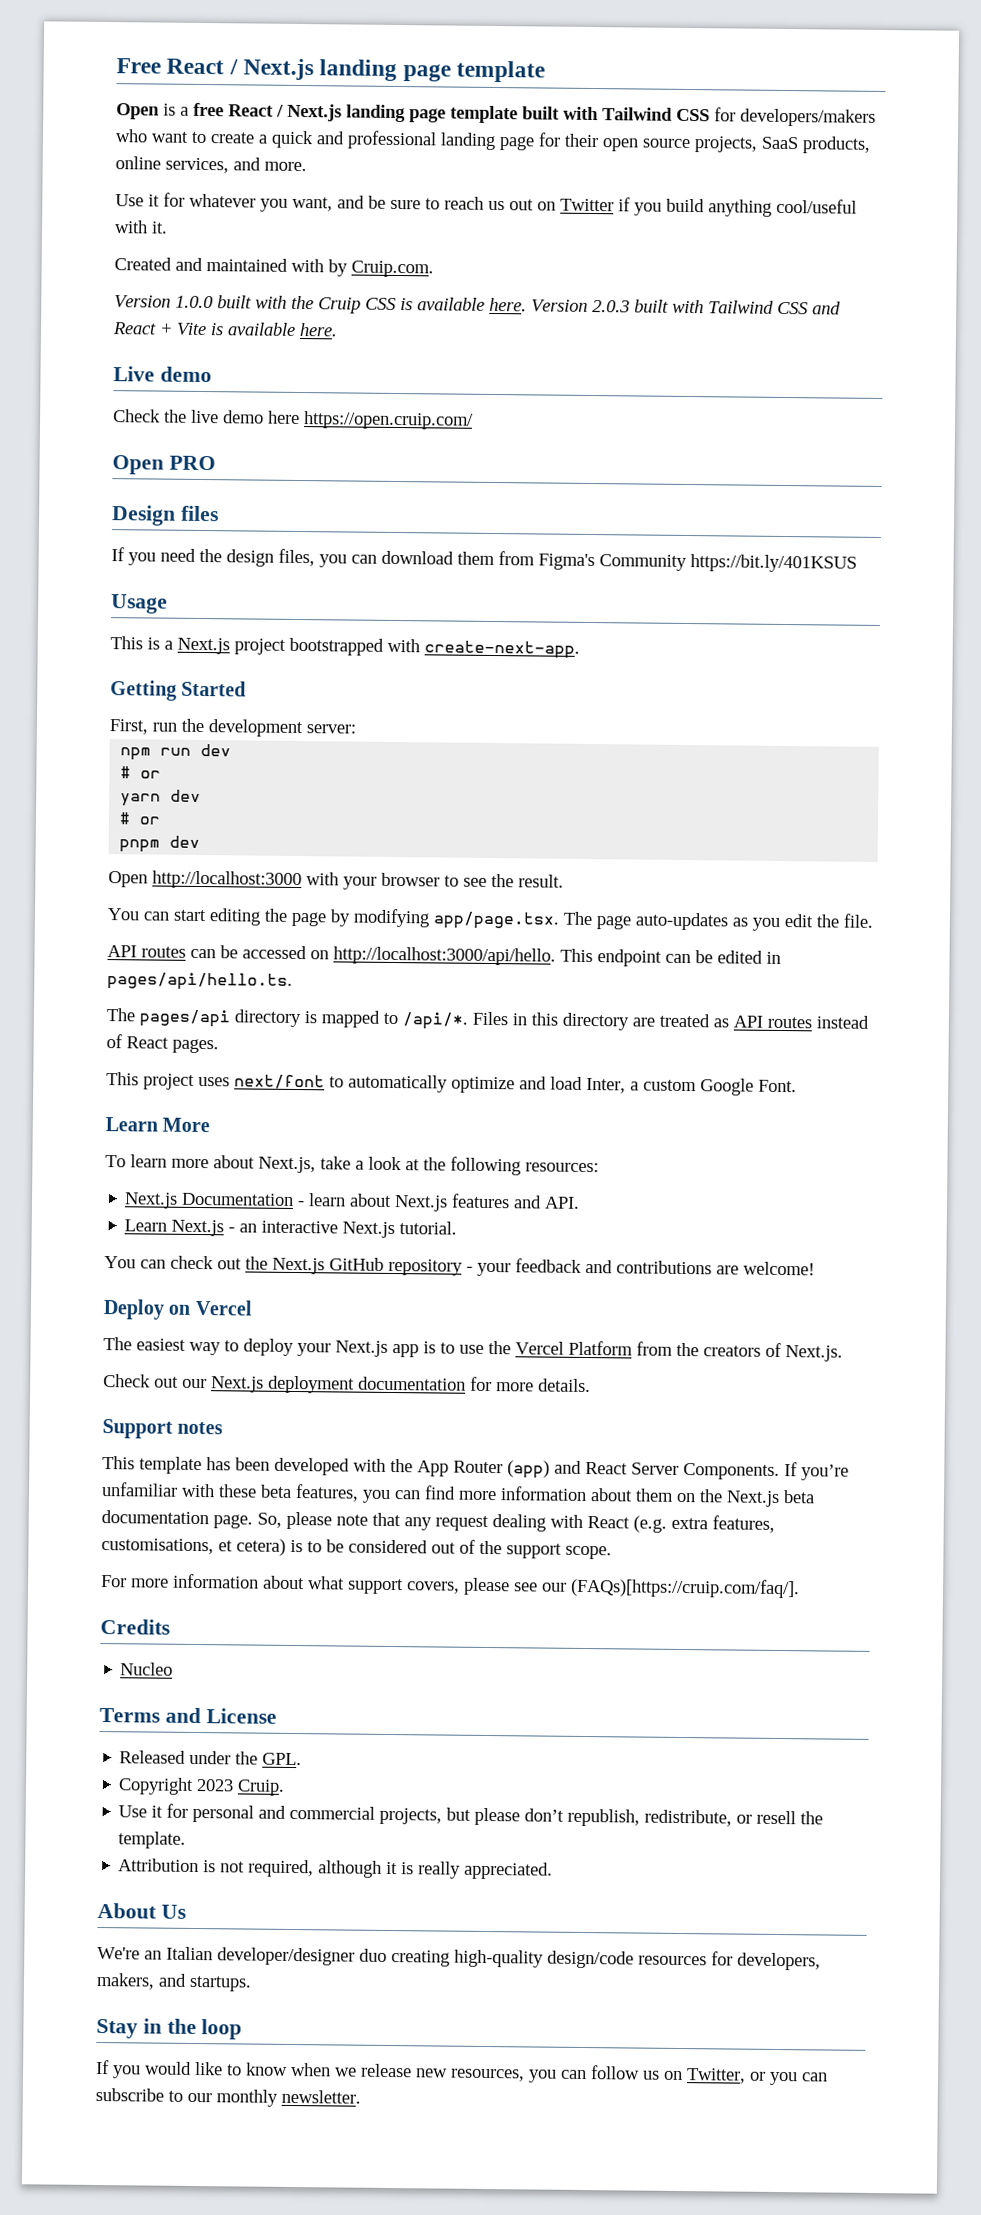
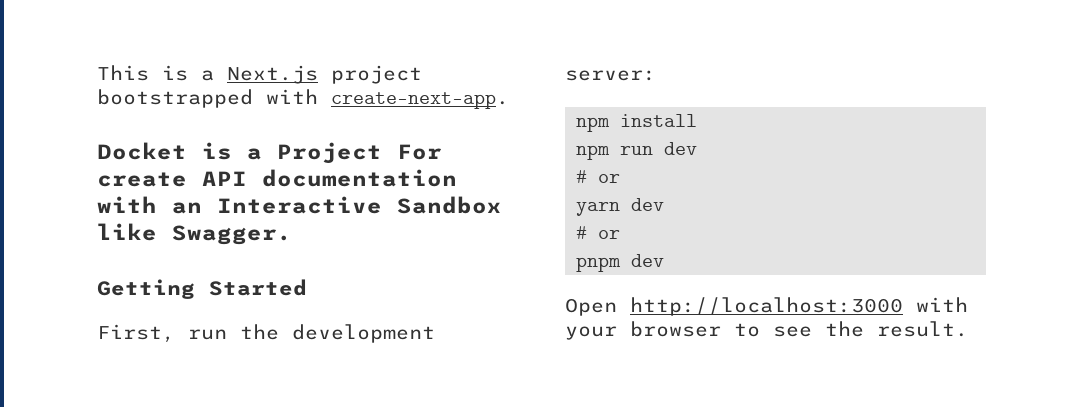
- Free React / Next.js landing page template
- Open is a free React / Next.js landing page template built with Tailwind CSS for developers/makers who want to create a quick and professional landing page for their open source projects, SaaS products, online services, and more.
- Use it for whatever you want, and be sure to reach us out on Twitter if you build anything cool/useful with it.
- Created and maintained with by Cruip.com.
- Version 1.0.0 built with the Cruip CSS is available here. Version 2.0.3 built with Tailwind CSS and React + Vite is available here.
- Live demo
- Check the live demo here https://open.cruip.com/
- Open PRO
- Design files
- If you need the design files, you can download them from Figma's Community https://bit.ly/401KSUS
- Usage
+ Docket is a Project For create API documentation with an Interactive Sandbox like Swagger.
+ npm install
- You can start editing the page by modifying app/page.tsx. The page auto-updates as you edit the file.
- API routes can be accessed on http://localhost:3000/api/hello. This endpoint can be edited in pages/api/hello.ts.
- The pages/api directory is mapped to /api/*. Files in this directory are treated as API routes instead of React pages.
- This project uses next/font to automatically optimize and load Inter, a custom Google Font.
- Learn More
- To learn more about Next.js, take a look at the following resources:
- Next.js Documentation - learn about Next.js features and API.
- Learn Next.js - an interactive Next.js tutorial.
- You can check out the Next.js GitHub repository - your feedback and contributions are welcome!
- Deploy on Vercel
- The easiest way to deploy your Next.js app is to use the Vercel Platform from the creators of Next.js.
- Check out our Next.js deployment documentation for more details.
- Support notes
- This template has been developed with the App Router (app) and React Server Components. If you’re unfamiliar with these beta features, you can find more information about them on the Next.js beta documentation page. So, please note that any request dealing with React (e.g. extra features, customisations, et cetera) is to be considered out of the support scope.
- For more information about what support covers, please see our (FAQs)[https://cruip.com/faq/].
- Credits
- Nucleo
- Terms and License
- Released under the GPL.
- Copyright 2023 Cruip.
- Use it for personal and commercial projects, but please don’t republish, redistribute, or resell the template.
- Attribution is not required, although it is really appreciated.
- About Us
- We're an Italian developer/designer duo creating high-quality design/code resources for developers, makers, and startups.
- Stay in the loop
- If you would like to know when we release new resources, you can follow us on Twitter, or you can subscribe to our monthly newsletter.

